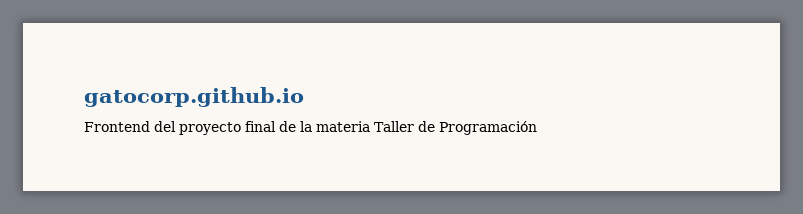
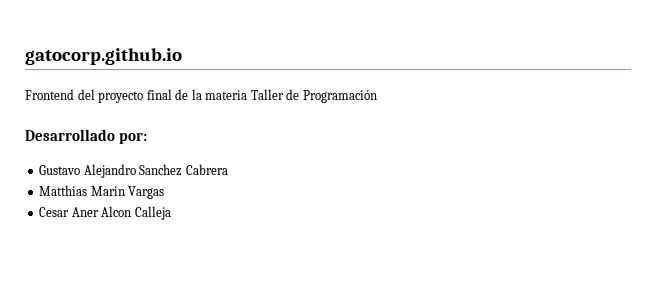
+ Desarrollado por:
+ Gustavo Alejandro Sanchez Cabrera
+ Matthias Marin Vargas
+ Cesar Aner Alcon Calleja

